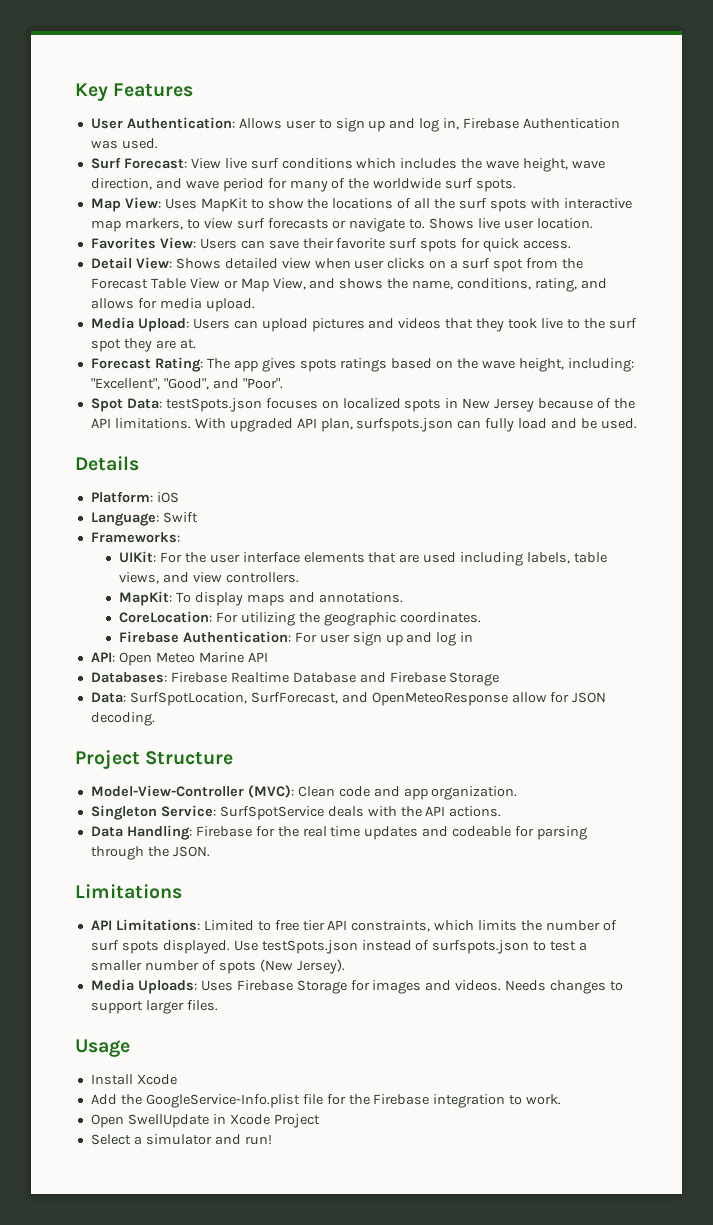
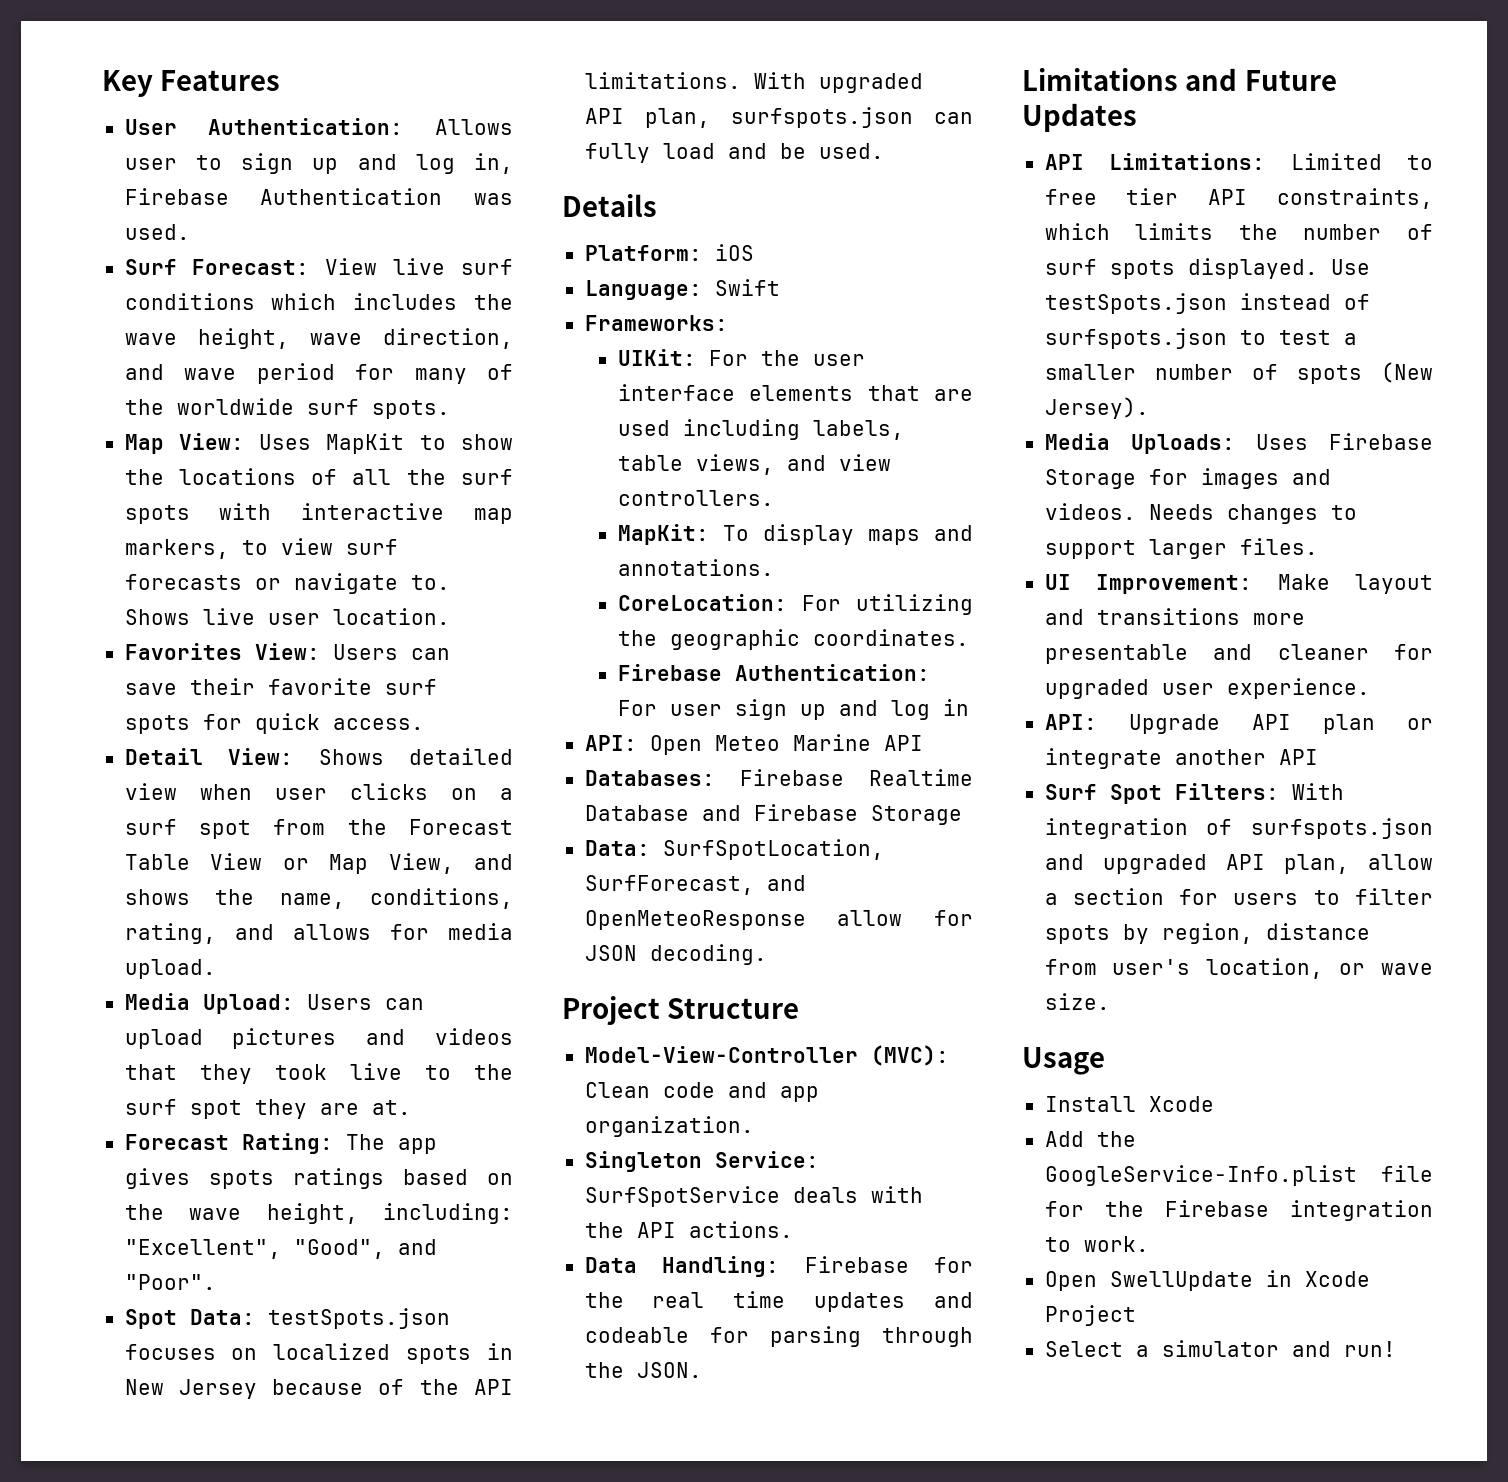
- Limitations
+ Limitations and Future Updates
+ UI Improvement: Make layout and transitions more presentable and cleaner for upgraded user experience.
+ API: Upgrade API plan or integrate another API
+ Surf Spot Filters: With integration of surfspots.json and upgraded API plan, allow a section for users to filter spots by region, distance from user's location, or wave size.

